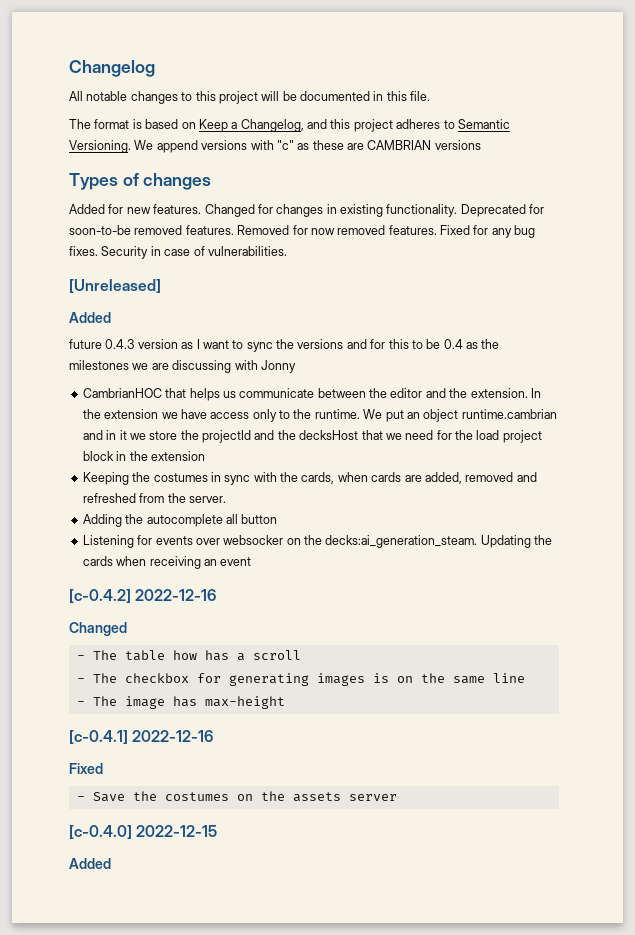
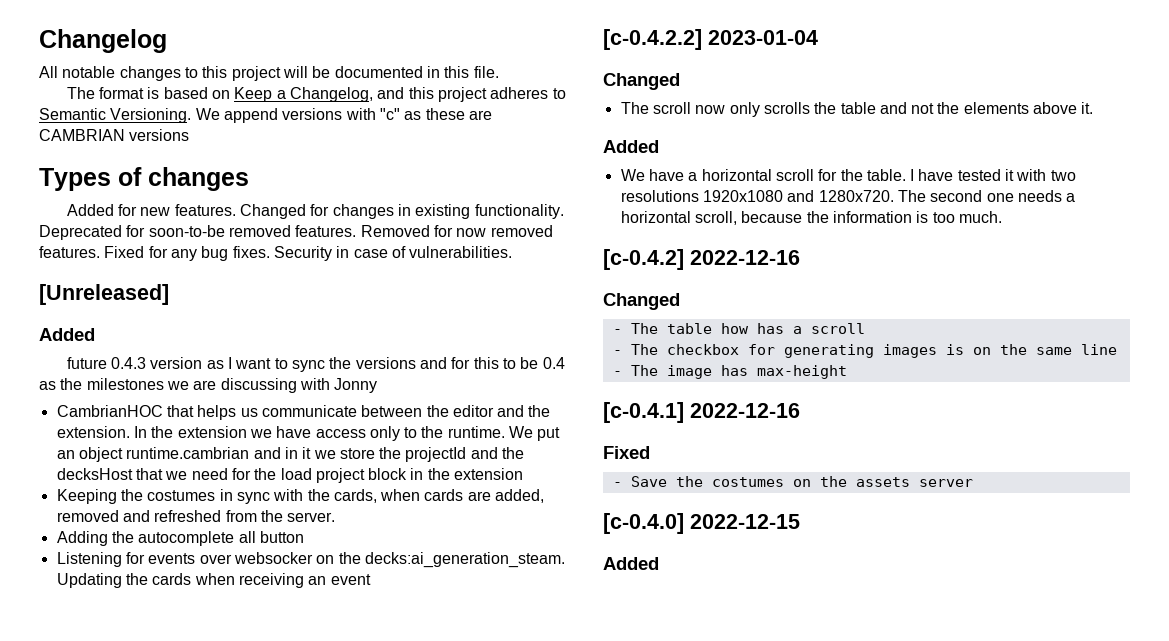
+ [c-0.4.2.2] 2023-01-04
+ Changed
+ The scroll now only scrolls the table and not the elements above it.
+ Added
+ We have a horizontal scroll for the table. I have tested it with two resolutions 1920x1080 and 1280x720. The second one needs a horizontal scroll, because the information is too much.

